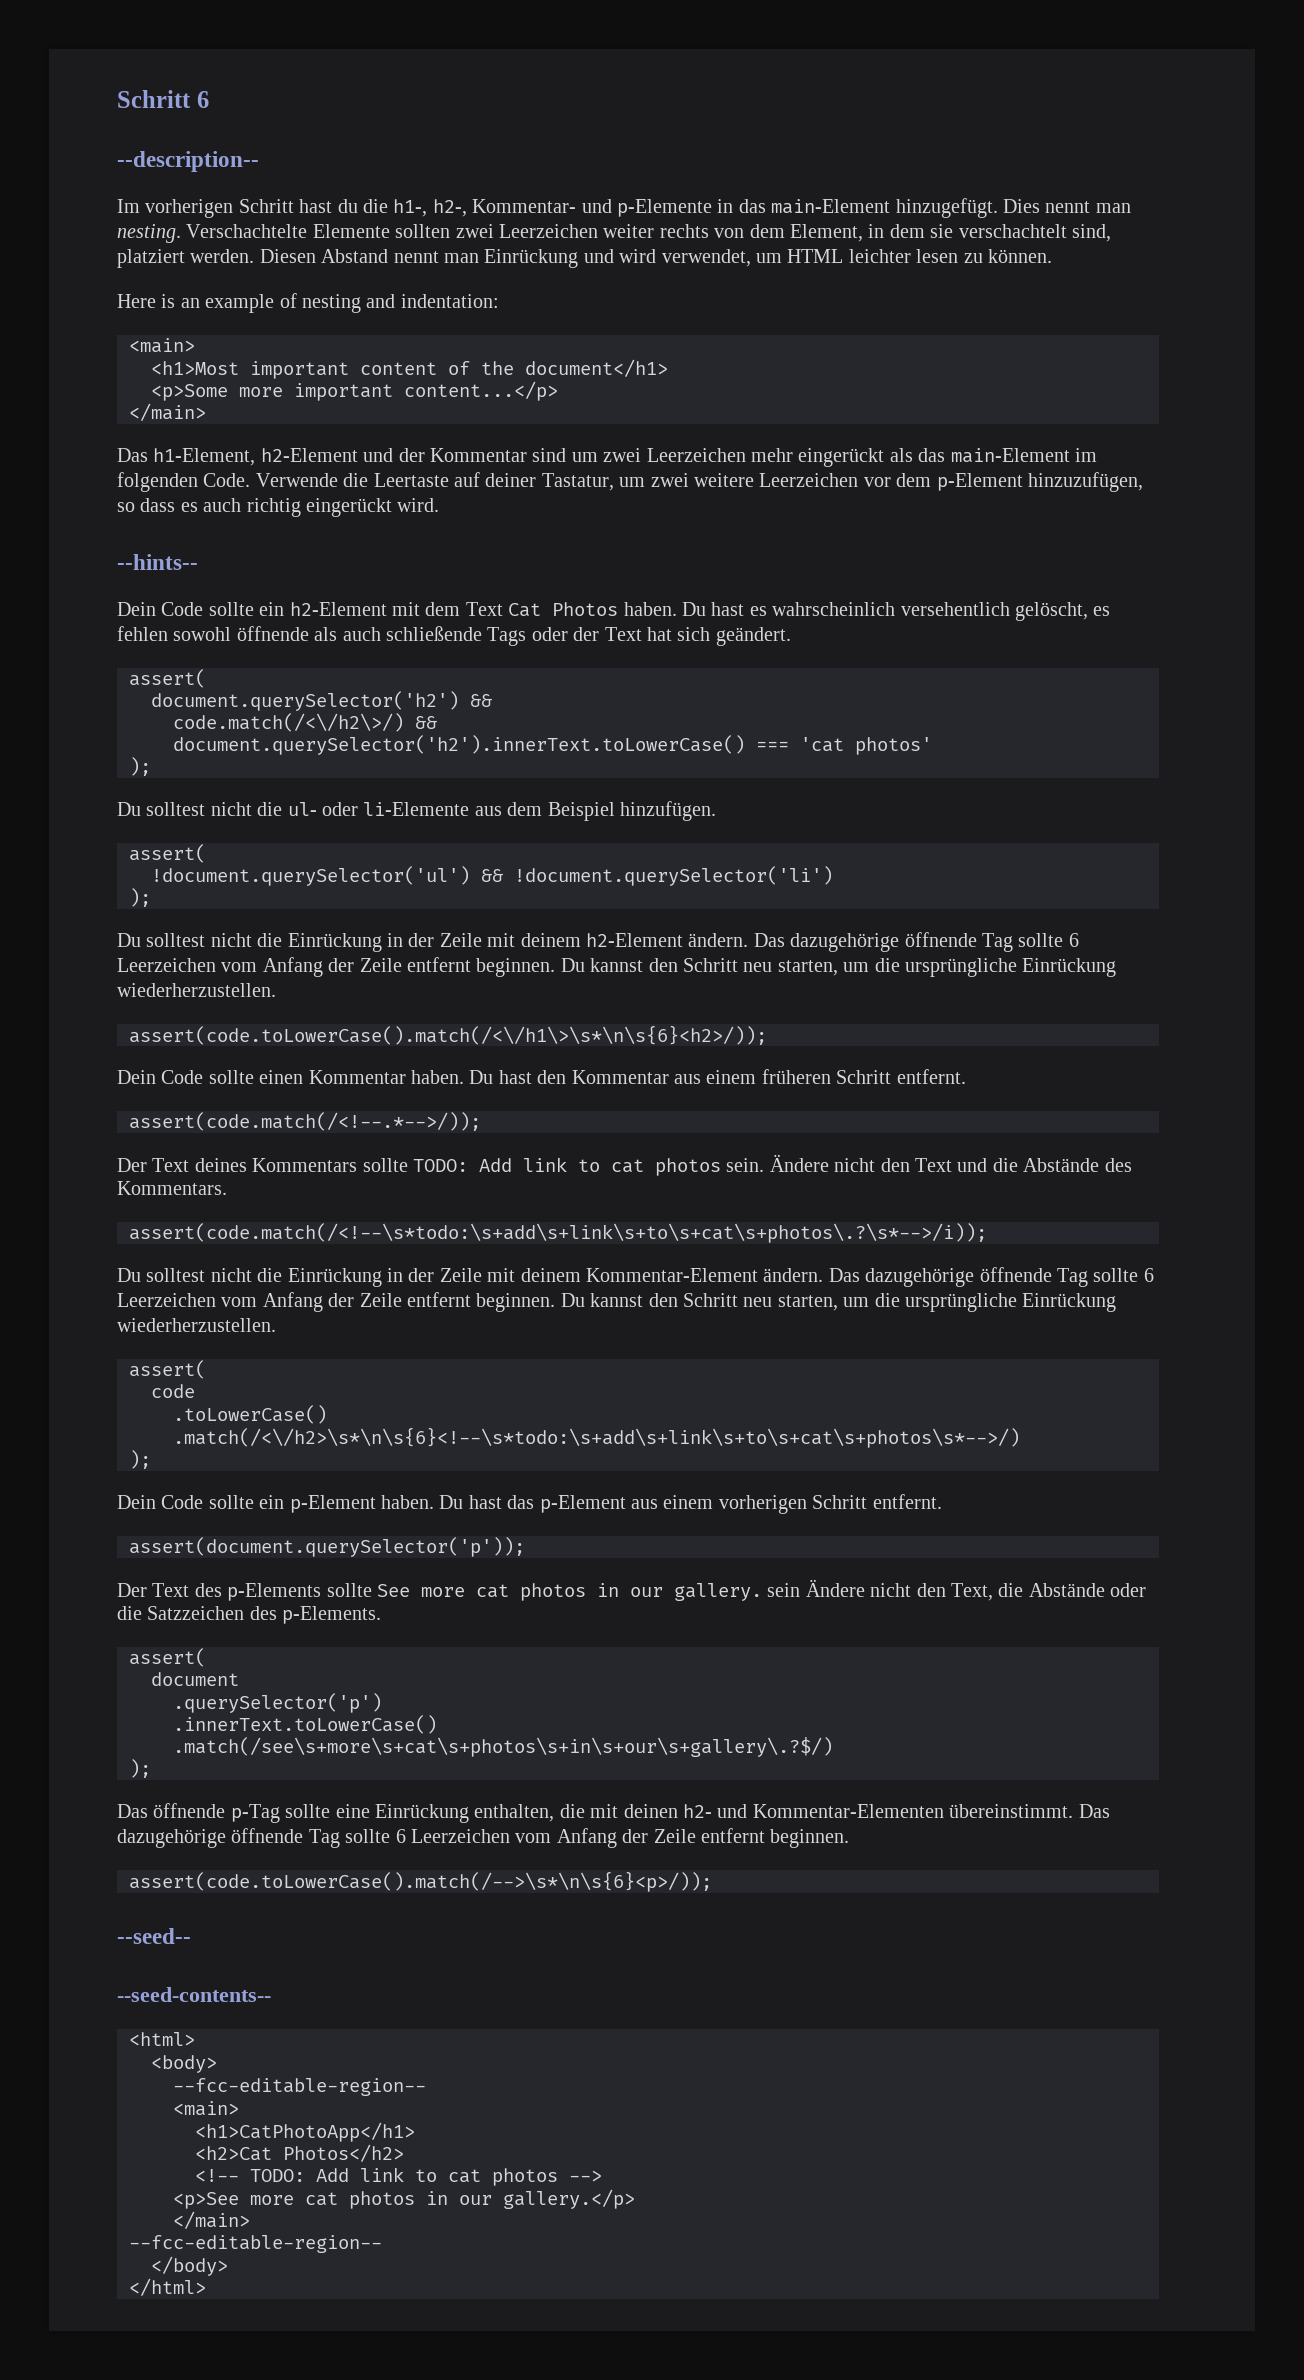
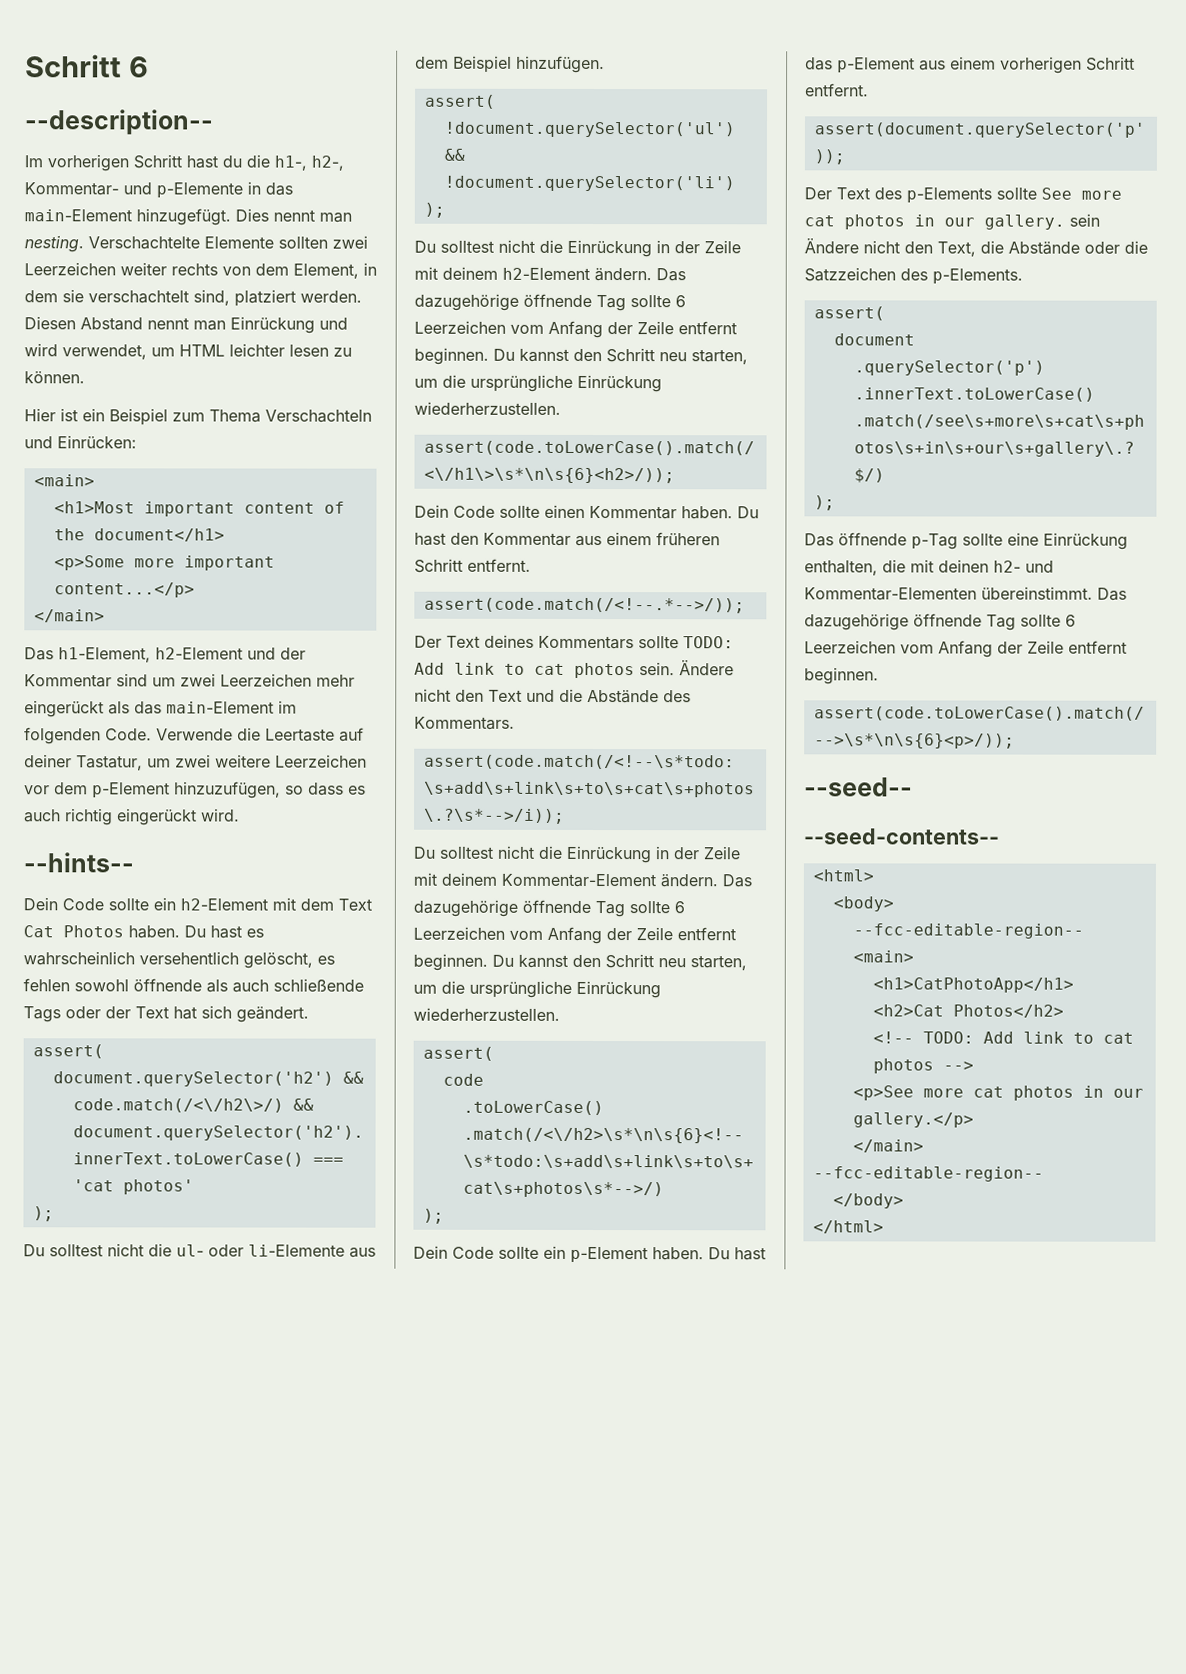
- Here is an example of nesting and indentation:
+ Hier ist ein Beispiel zum Thema Verschachteln und Einrücken:

